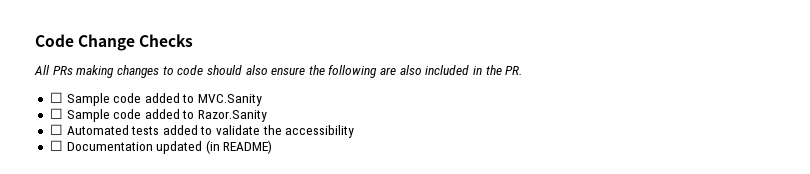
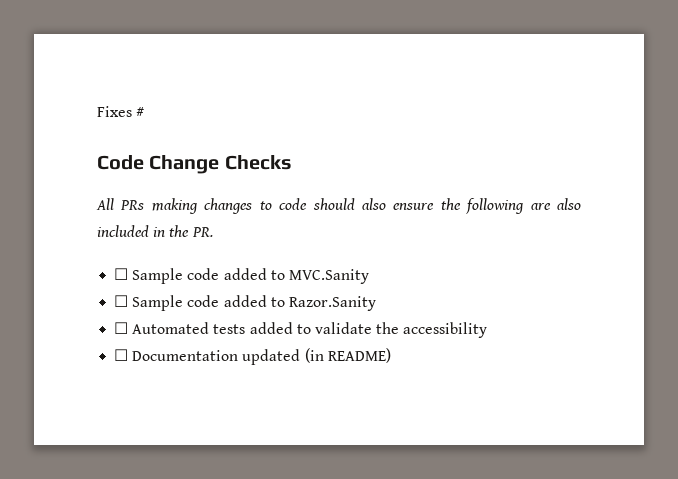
+ Fixes #

